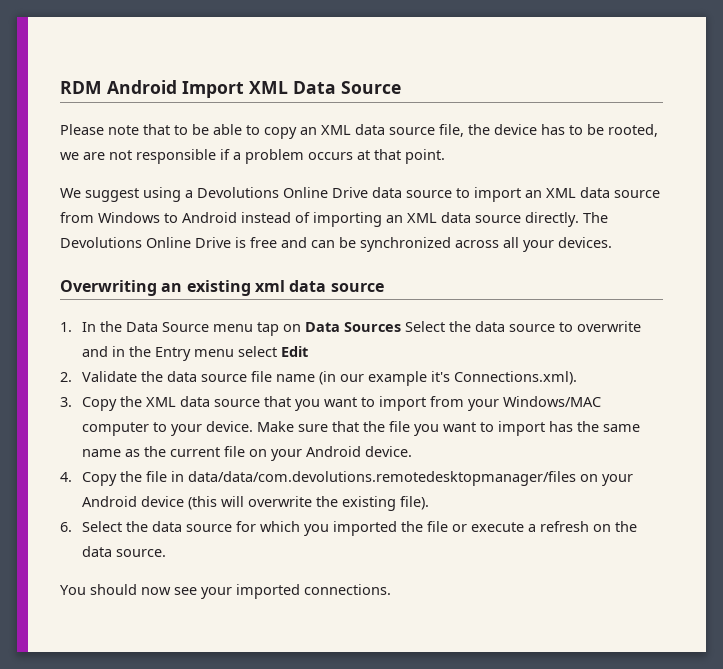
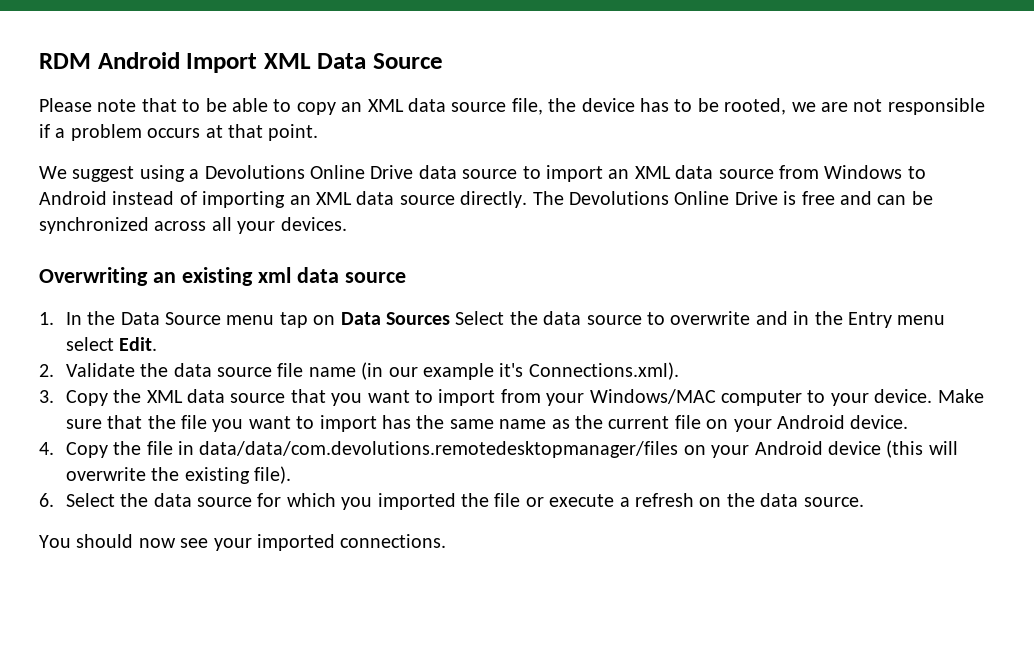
- 1. In the Data Source menu tap on Data Sources Select the data source to overwrite and in the Entry menu select Edit
+ 1. In the Data Source menu tap on Data Sources Select the data source to overwrite and in the Entry menu select Edit.

